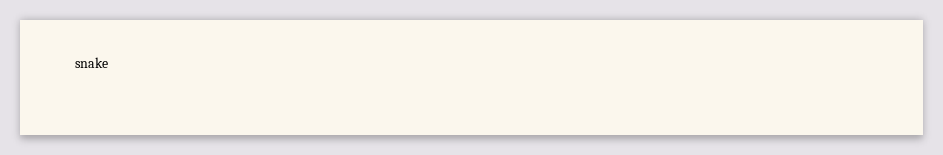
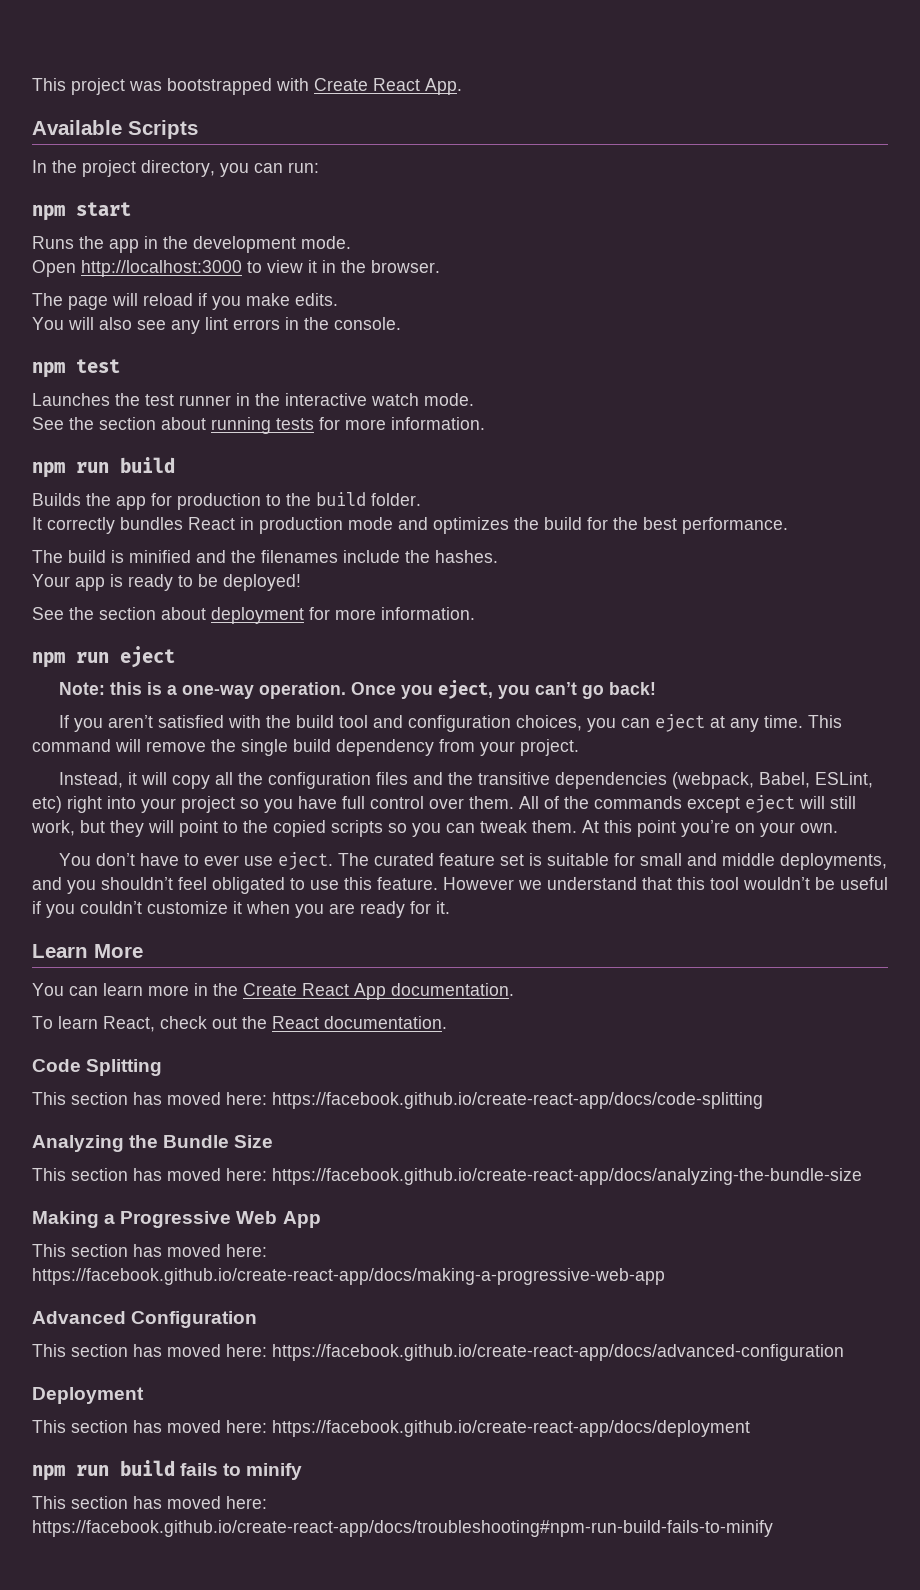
- snake
+ This project was bootstrapped with Create React App.
+ Available Scripts
+ In the project directory, you can run:
+ npm start
+ Runs the app in the development mode.
+ Open http://localhost:3000 to view it in the browser.
+ The page will reload if you make edits.
+ You will also see any lint errors in the console.
+ npm test
+ Launches the test runner in the interactive watch mode.
+ See the section about running tests for more information.
+ npm run build
+ Builds the app for production to the build folder.
+ It correctly bundles React in production mode and optimizes the build for the best performance.
+ The build is minified and the filenames include the hashes.
+ Your app is ready to be deployed!
+ See the section about deployment for more information.
+ npm run eject
+ Note: this is a one-way operation. Once you eject, you can’t go back!
+ If you aren’t satisfied with the build tool and configuration choices, you can eject at any time. This command will remove the single build dependency from your project.
+ Instead, it will copy all the configuration files and the transitive dependencies (webpack, Babel, ESLint, etc) right into your project so you have full control over them. All of the commands except eject will still work, but they will point to the copied scripts so you can tweak them. At this point you’re on your own.
+ You don’t have to ever use eject. The curated feature set is suitable for small and middle deployments, and you shouldn’t feel obligated to use this feature. However we understand that this tool wouldn’t be useful if you couldn’t customize it when you are ready for it.
+ Learn More
+ You can learn more in the Create React App documentation.
+ To learn React, check out the React documentation.
+ Code Splitting
+ This section has moved here: https://facebook.github.io/create-react-app/docs/code-splitting
+ Analyzing the Bundle Size
+ This section has moved here: https://facebook.github.io/create-react-app/docs/analyzing-the-bundle-size
+ Making a Progressive Web App
+ This section has moved here: https://facebook.github.io/create-react-app/docs/making-a-progressive-web-app
+ Advanced Configuration
+ This section has moved here: https://facebook.github.io/create-react-app/docs/advanced-configuration
+ Deployment
+ This section has moved here: https://facebook.github.io/create-react-app/docs/deployment
+ npm run build fails to minify
+ This section has moved here: https://facebook.github.io/create-react-app/docs/troubleshooting#npm-run-build-fails-to-minify

